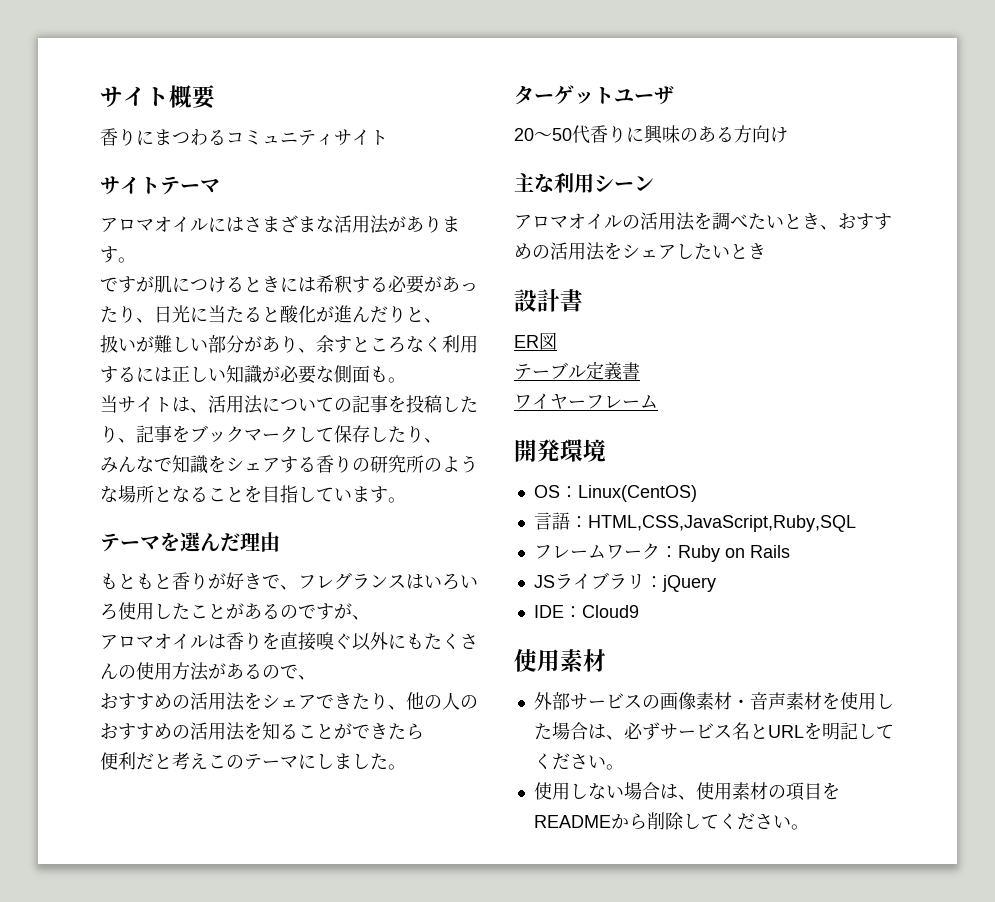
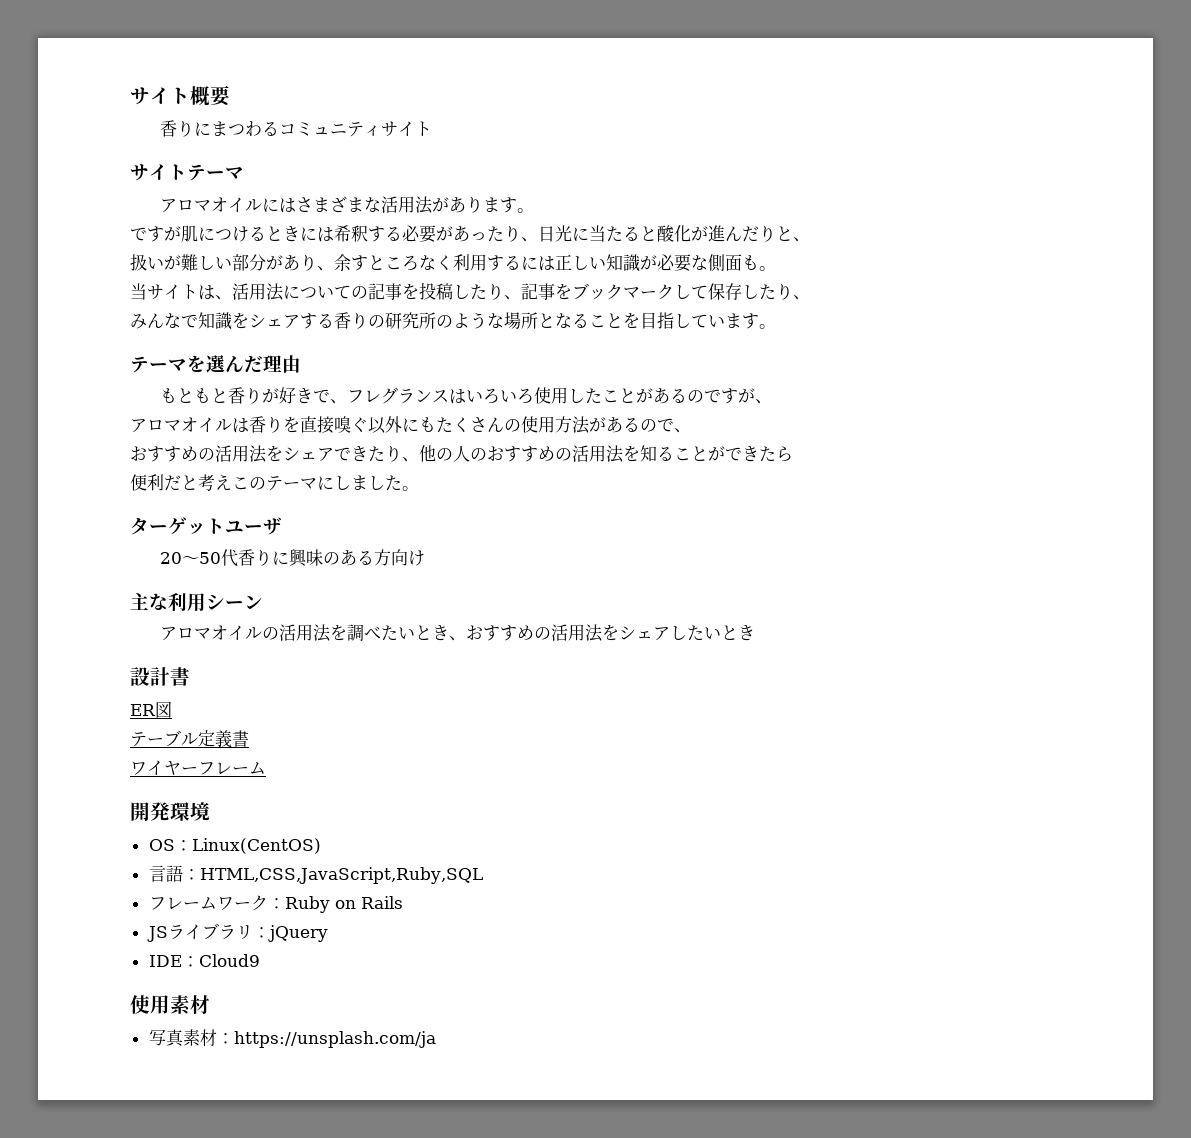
- 外部サービスの画像素材・音声素材を使用した場合は、必ずサービス名とURLを明記してください。
- 使用しない場合は、使用素材の項目をREADMEから削除してください。
+ 写真素材：https://unsplash.com/ja

